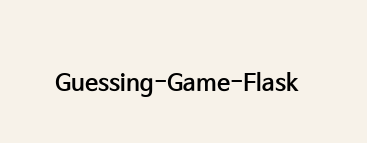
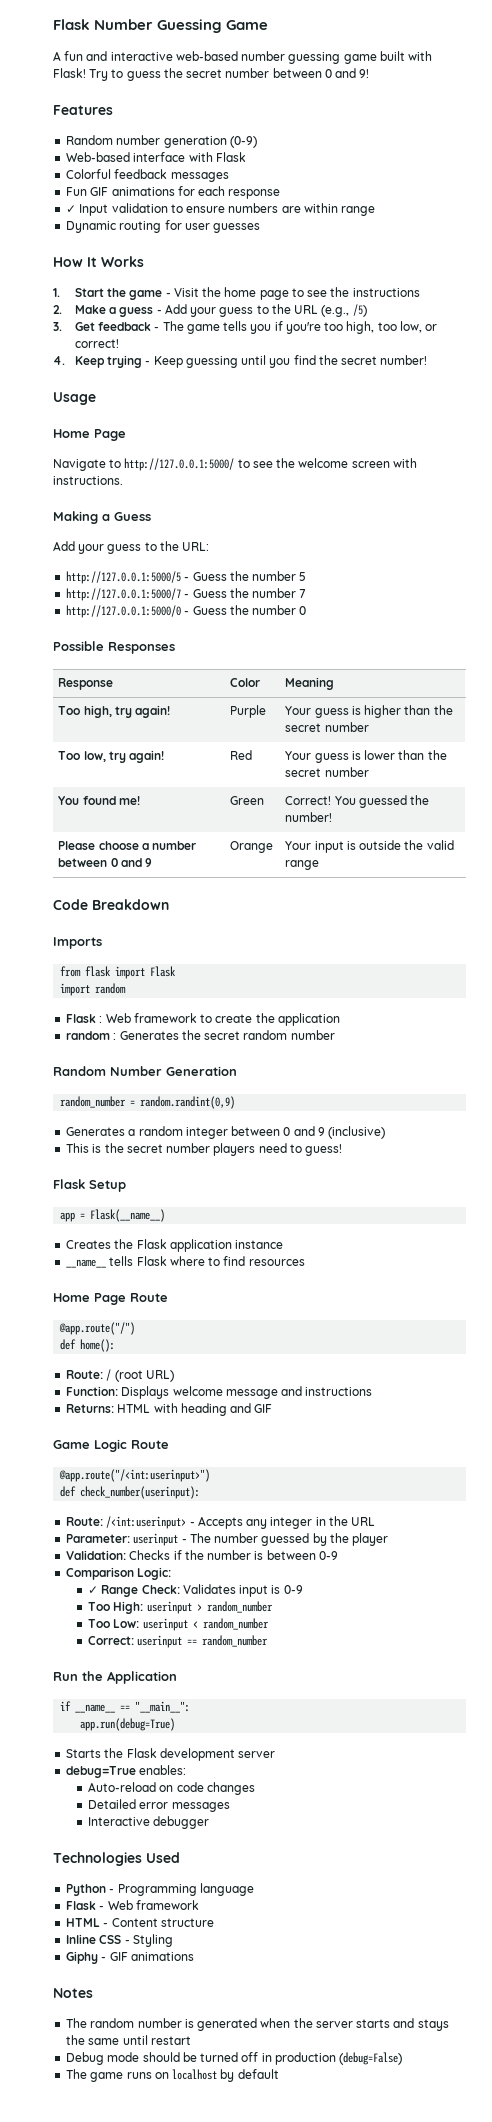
- Guessing-Game-Flask
+ Flask Number Guessing Game
+ A fun and interactive web-based number guessing game built with Flask! Try to guess the secret number between 0 and 9!
+ Features
+ Random number generation (0-9)
+ Web-based interface with Flask
+ Colorful feedback messages
+ Fun GIF animations for each response
+ ✓ Input validation to ensure numbers are within range
+ Dynamic routing for user guesses
+ How It Works
+ 1. Start the game - Visit the home page to see the instructions
+ 2. Make a guess - Add your guess to the URL (e.g., /5)
+ 3. Get feedback - The game tells you if you're too high, too low, or correct!
+ 4. Keep trying - Keep guessing until you find the secret number!
+ Usage
+ Home Page
+ Navigate to http://127.0.0.1:5000/ to see the welcome screen with instructions.
+ Making a Guess
+ Add your guess to the URL:
+ http://127.0.0.1:5000/5 - Guess the number 5
+ http://127.0.0.1:5000/7 - Guess the number 7
+ http://127.0.0.1:5000/0 - Guess the number 0
+ Possible Responses
+ Response | Color | Meaning
+ Too high, try again! | Purple | Your guess is higher than the secret number
+ Too low, try again! | Red | Your guess is lower than the secret number
+ You found me! | Green | Correct! You guessed the number!
+ Please choose a number between 0 and 9 | Orange | Your input is outside the valid range
+ Code Breakdown
+ Imports
+ from flask import Flask
+ import random
+ Flask : Web framework to create the application
+ random : Generates the secret random number
+ Random Number Generation
+ random_number = random.randint(0,9)
+ Generates a random integer between 0 and 9 (inclusive)
+ This is the secret number players need to guess!
+ Flask Setup
+ app = Flask(__name__)
+ Creates the Flask application instance
+ __name__ tells Flask where to find resources
+ Home Page Route
+ @app.route("/")
+ def home():
+ Route: / (root URL)
+ Function: Displays welcome message and instructions
+ Returns: HTML with heading and GIF
+ Game Logic Route
+ @app.route("/<int:userinput>")
+ def check_number(userinput):
+ Route: /<int:userinput> - Accepts any integer in the URL
+ Parameter: userinput - The number guessed by the player
+ Validation: Checks if the number is between 0-9
+ Comparison Logic:
+ ✓ Range Check: Validates input is 0-9
+ Too High: userinput > random_number
+ Too Low: userinput < random_number
+ Correct: userinput == random_number
+ Run the Application
+ if __name__ == "__main__":
+ app.run(debug=True)
+ Starts the Flask development server
+ debug=True enables:
+ Auto-reload on code changes
+ Detailed error messages
+ Interactive debugger
+ Technologies Used
+ Python - Programming language
+ Flask - Web framework
+ HTML - Content structure
+ Inline CSS - Styling
+ Giphy - GIF animations
+ Notes
+ The random number is generated when the server starts and stays the same until restart
+ Debug mode should be turned off in production (debug=False)
+ The game runs on localhost by default

